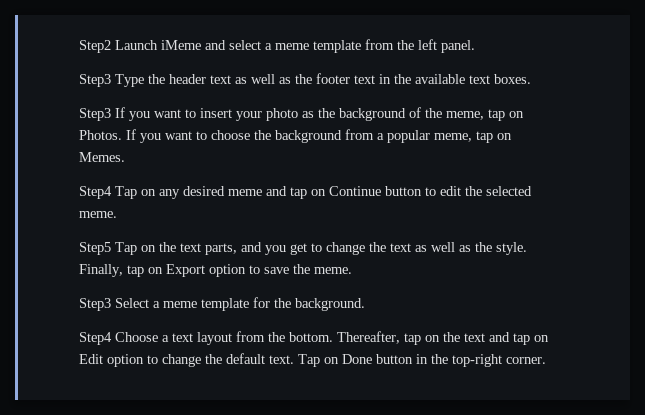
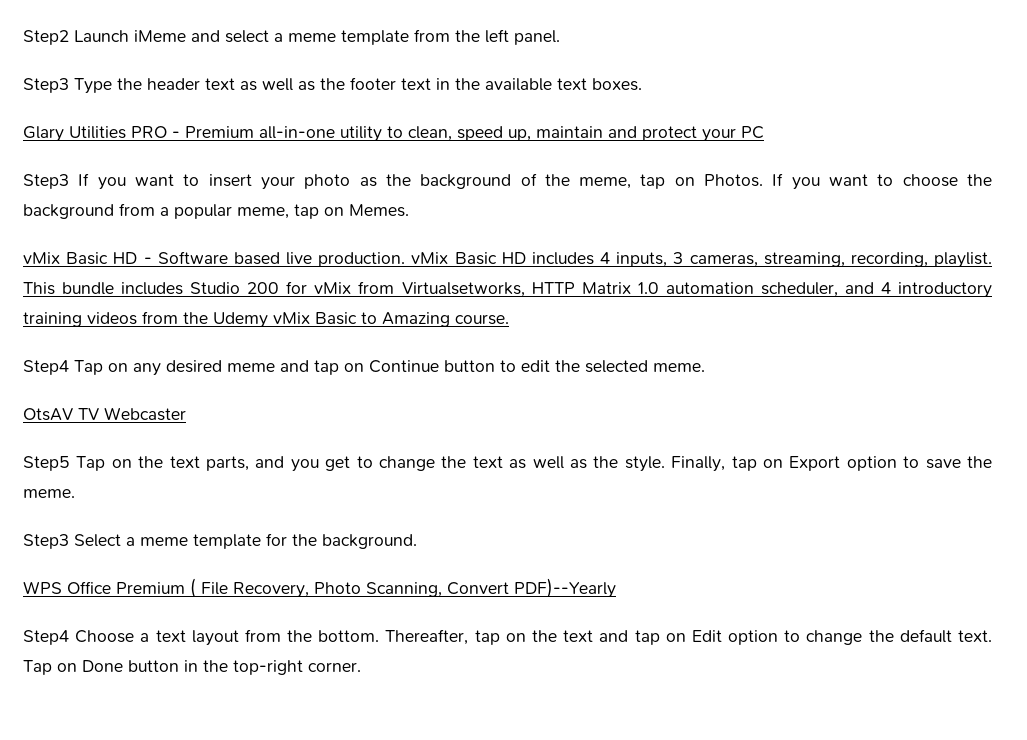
+ Glary Utilities PRO - Premium all-in-one utility to clean, speed up, maintain and protect your PC
+ vMix Basic HD - Software based live production. vMix Basic HD includes 4 inputs, 3 cameras, streaming, recording, playlist. This bundle includes Studio 200 for vMix from Virtualsetworks, HTTP Matrix 1.0 automation scheduler, and 4 introductory training videos from the Udemy vMix Basic to Amazing course.
+ OtsAV TV Webcaster
+ WPS Office Premium ( File Recovery, Photo Scanning, Convert PDF)--Yearly

